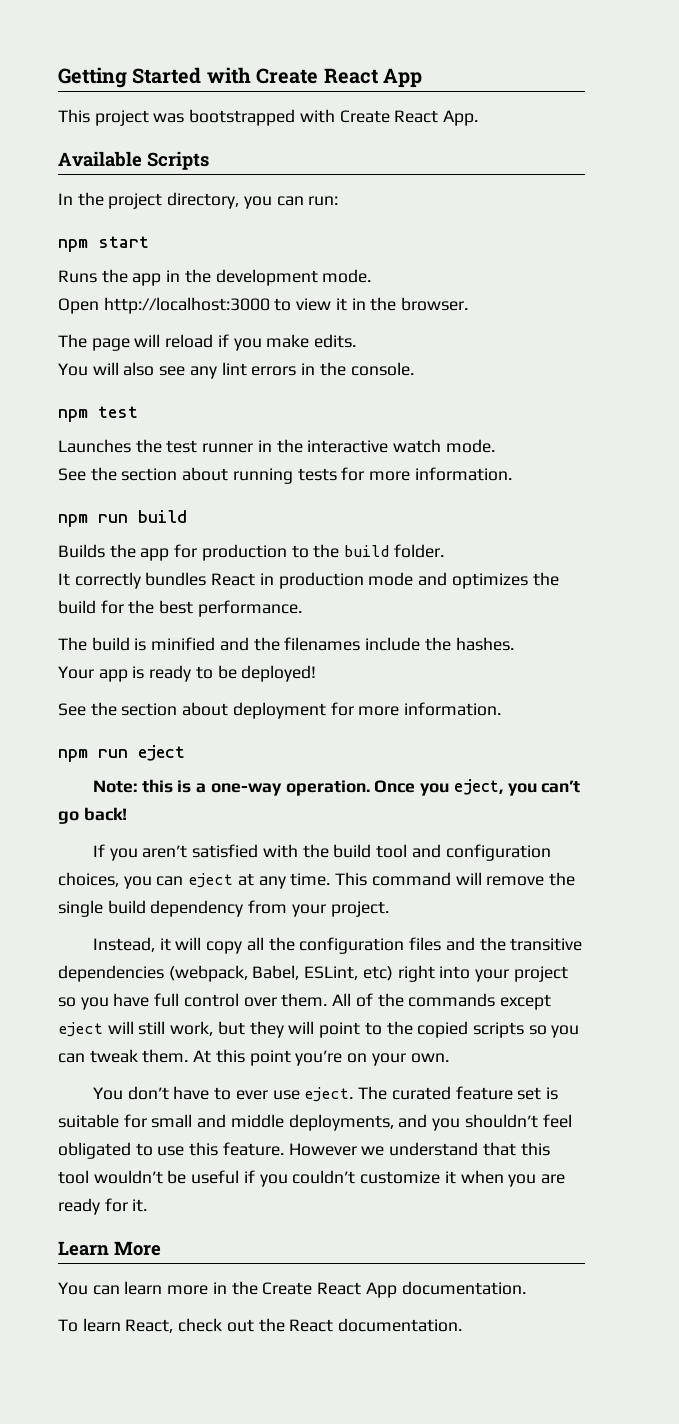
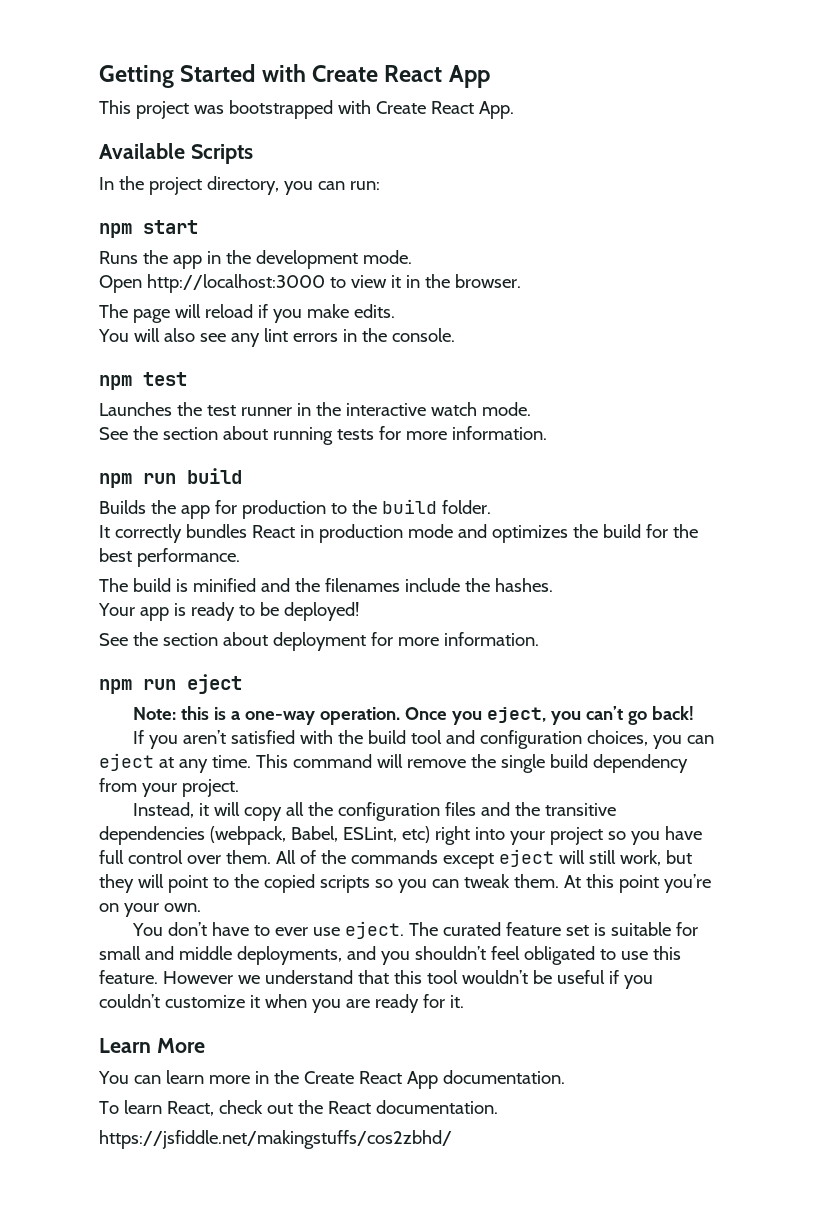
+ https://jsfiddle.net/makingstuffs/cos2zbhd/

